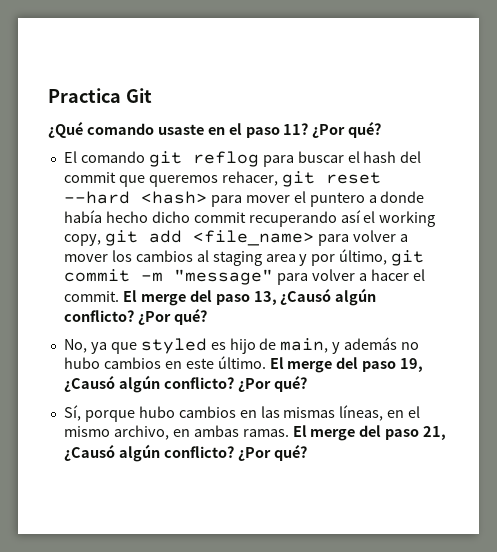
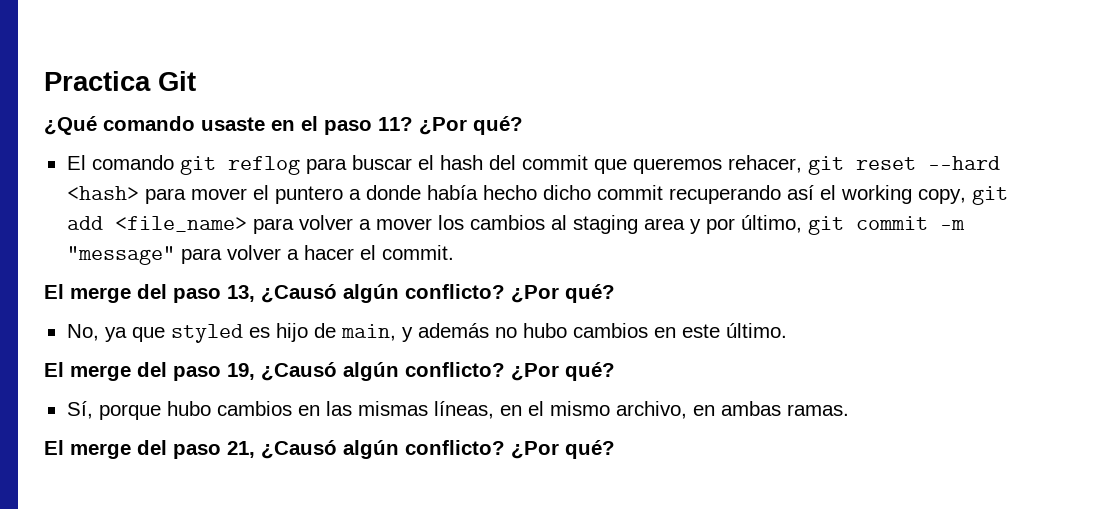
- El comando git reflog para buscar el hash del commit que queremos rehacer, git reset --hard <hash> para mover el puntero a donde había hecho dicho commit recuperando así el working copy, git add <file_name> para volver a mover los cambios al staging area y por último, git commit -m "message" para volver a hacer el commit. El merge del paso 13, ¿Causó algún conflicto?
+ El comando git reflog para buscar el hash del commit que queremos rehacer, git reset --hard <hash> para mover el puntero a donde había hecho dicho commit recuperando así el working copy, git add <file_name> para volver a mover los cambios al staging area y por último, git commit -m "message" para volver a hacer el commit.
+ El merge del paso 13, ¿Causó algún conflicto?
- No, ya que styled es hijo de main, y además no hubo cambios en este último. El merge del paso 19, ¿Causó algún conflicto?
+ No, ya que styled es hijo de main, y además no hubo cambios en este último.
+ El merge del paso 19, ¿Causó algún conflicto?
- Sí, porque hubo cambios en las mismas líneas, en el mismo archivo, en ambas ramas. El merge del paso 21, ¿Causó algún conflicto?
+ Sí, porque hubo cambios en las mismas líneas, en el mismo archivo, en ambas ramas.
+ El merge del paso 21, ¿Causó algún conflicto?

